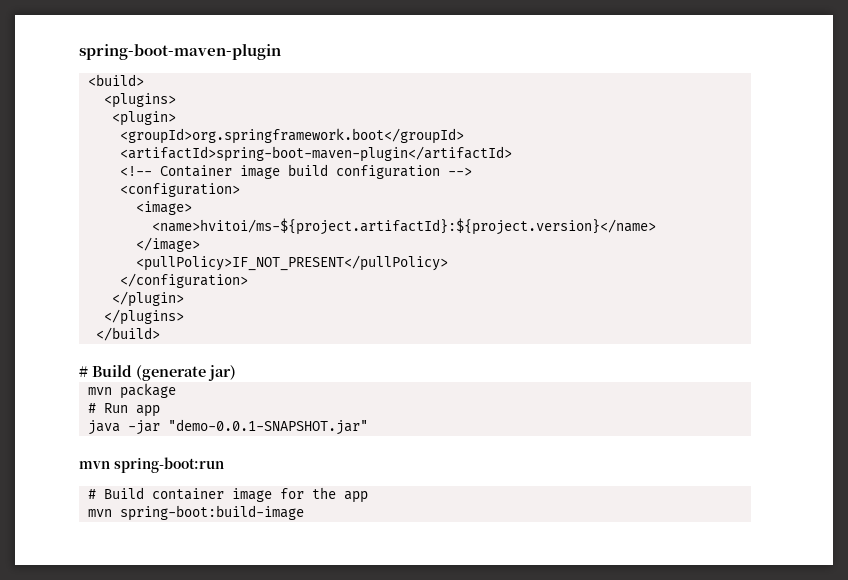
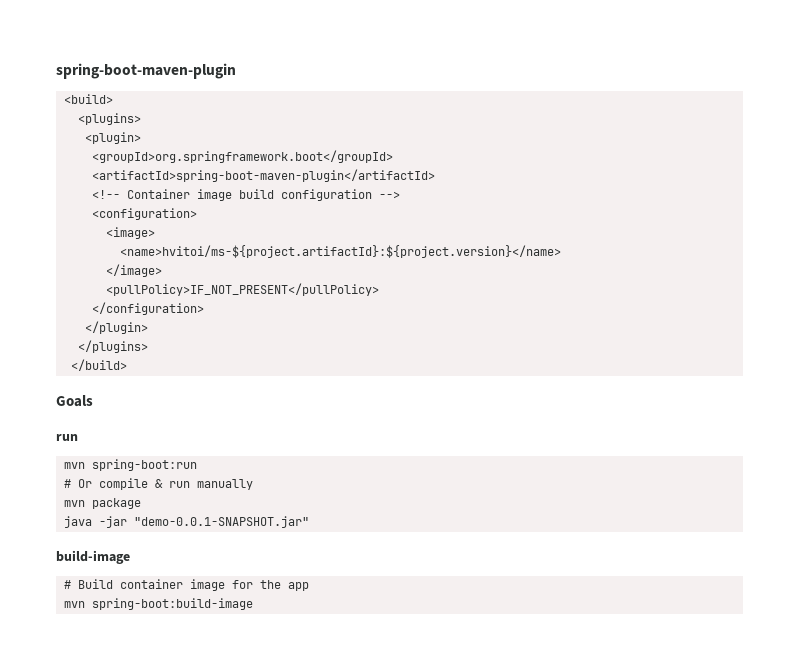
- # Build (generate jar)
+ Goals
+ run
+ mvn spring-boot:run
+ # Or compile & run manually
- # Run app
- mvn spring-boot:run
+ build-image

